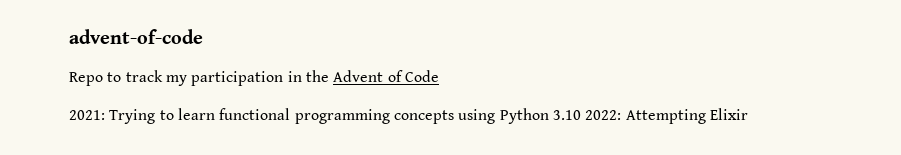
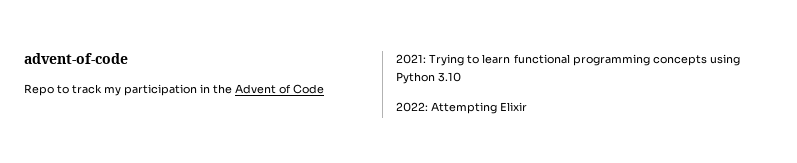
- 2021: Trying to learn functional programming concepts using Python 3.10 2022: Attempting Elixir
+ 2021: Trying to learn functional programming concepts using Python 3.10
+ 2022: Attempting Elixir

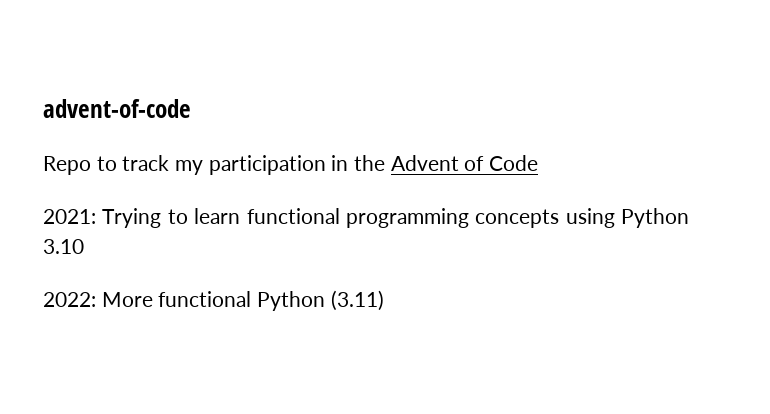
- 2022: Attempting Elixir
+ 2022: More functional Python (3.11)

